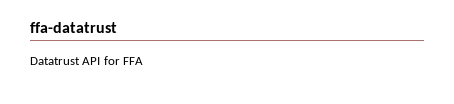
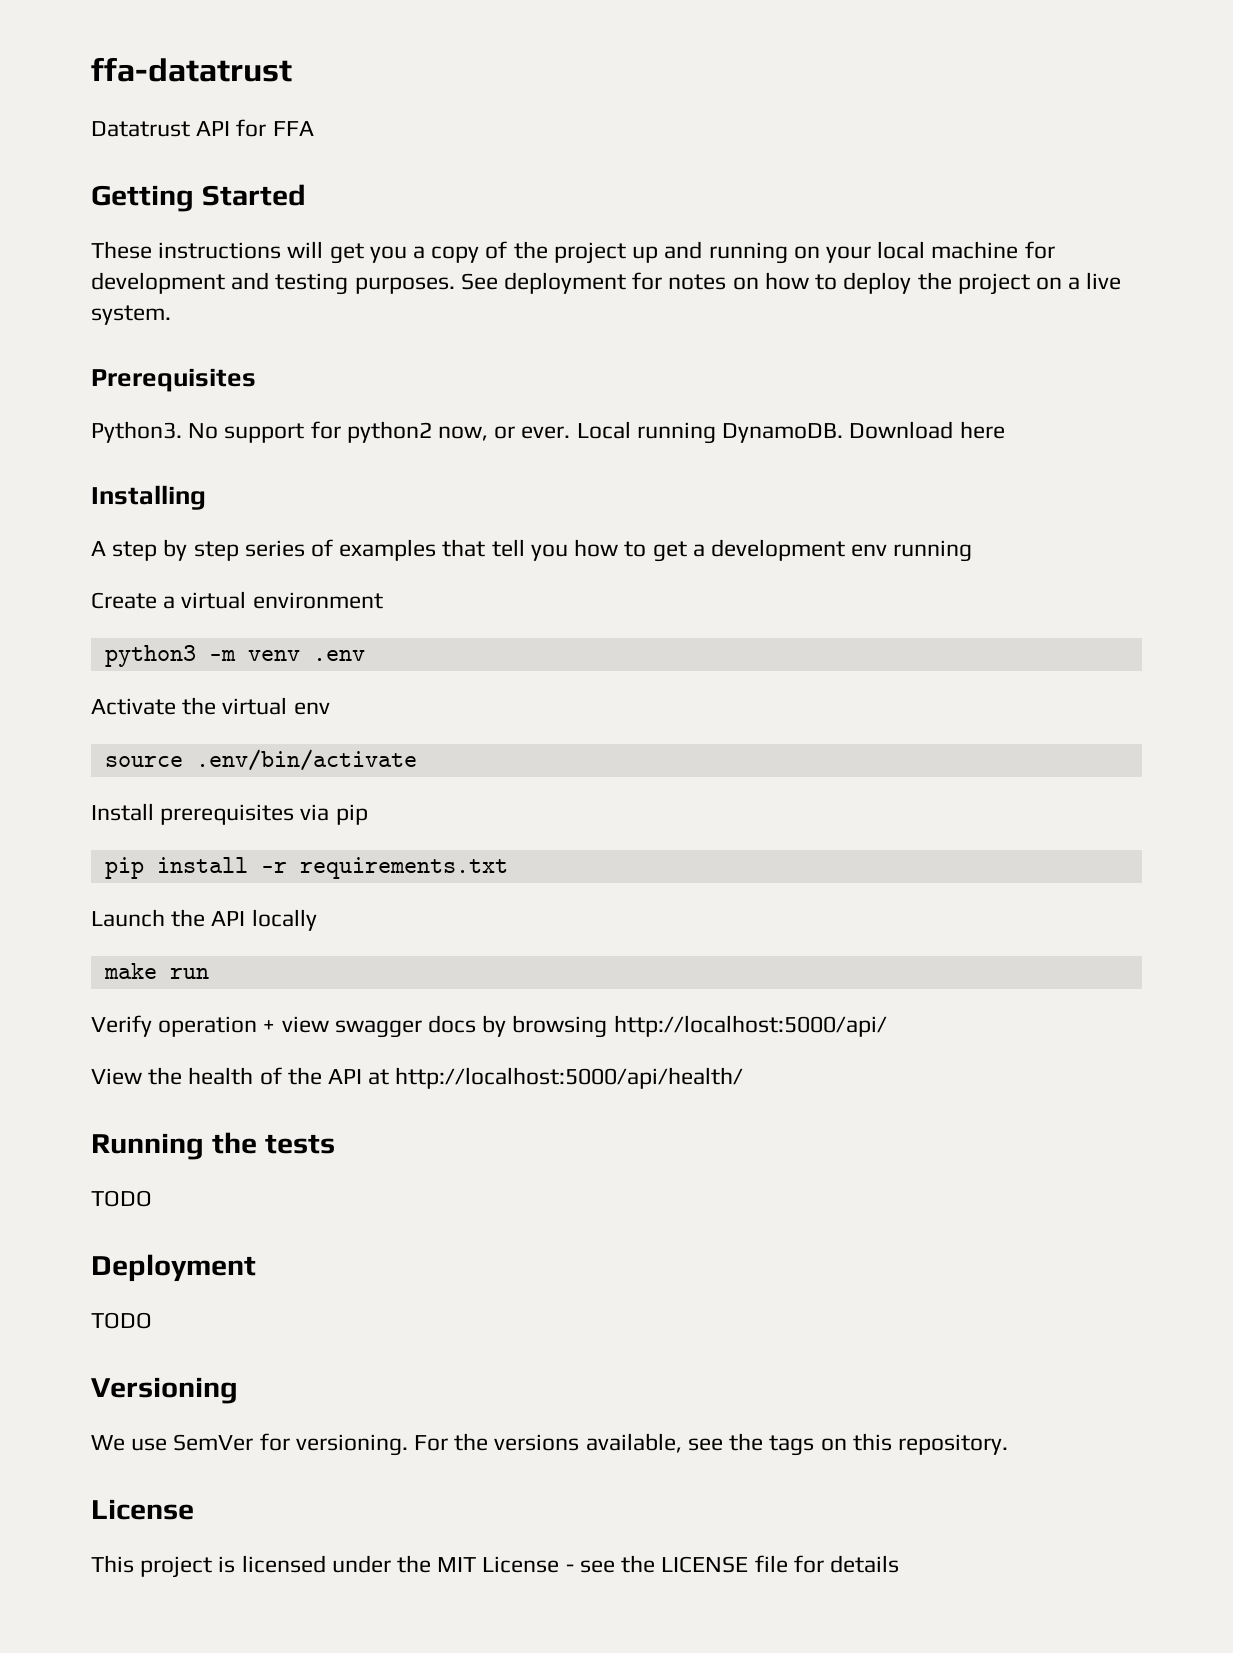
+ Getting Started
+ These instructions will get you a copy of the project up and running on your local machine for development and testing purposes. See deployment for notes on how to deploy the project on a live system.
+ Prerequisites
+ Python3. No support for python2 now, or ever. Local running DynamoDB. Download here
+ Installing
+ A step by step series of examples that tell you how to get a development env running
+ Create a virtual environment
+ python3 -m venv .env
+ Activate the virtual env
+ source .env/bin/activate
+ Install prerequisites via pip
+ pip install -r requirements.txt
+ Launch the API locally
+ make run
+ Verify operation + view swagger docs by browsing http://localhost:5000/api/
+ View the health of the API at http://localhost:5000/api/health/
+ Running the tests
+ TODO
+ Deployment
+ TODO
+ Versioning
+ We use SemVer for versioning. For the versions available, see the tags on this repository.
+ License
+ This project is licensed under the MIT License - see the LICENSE file for details

